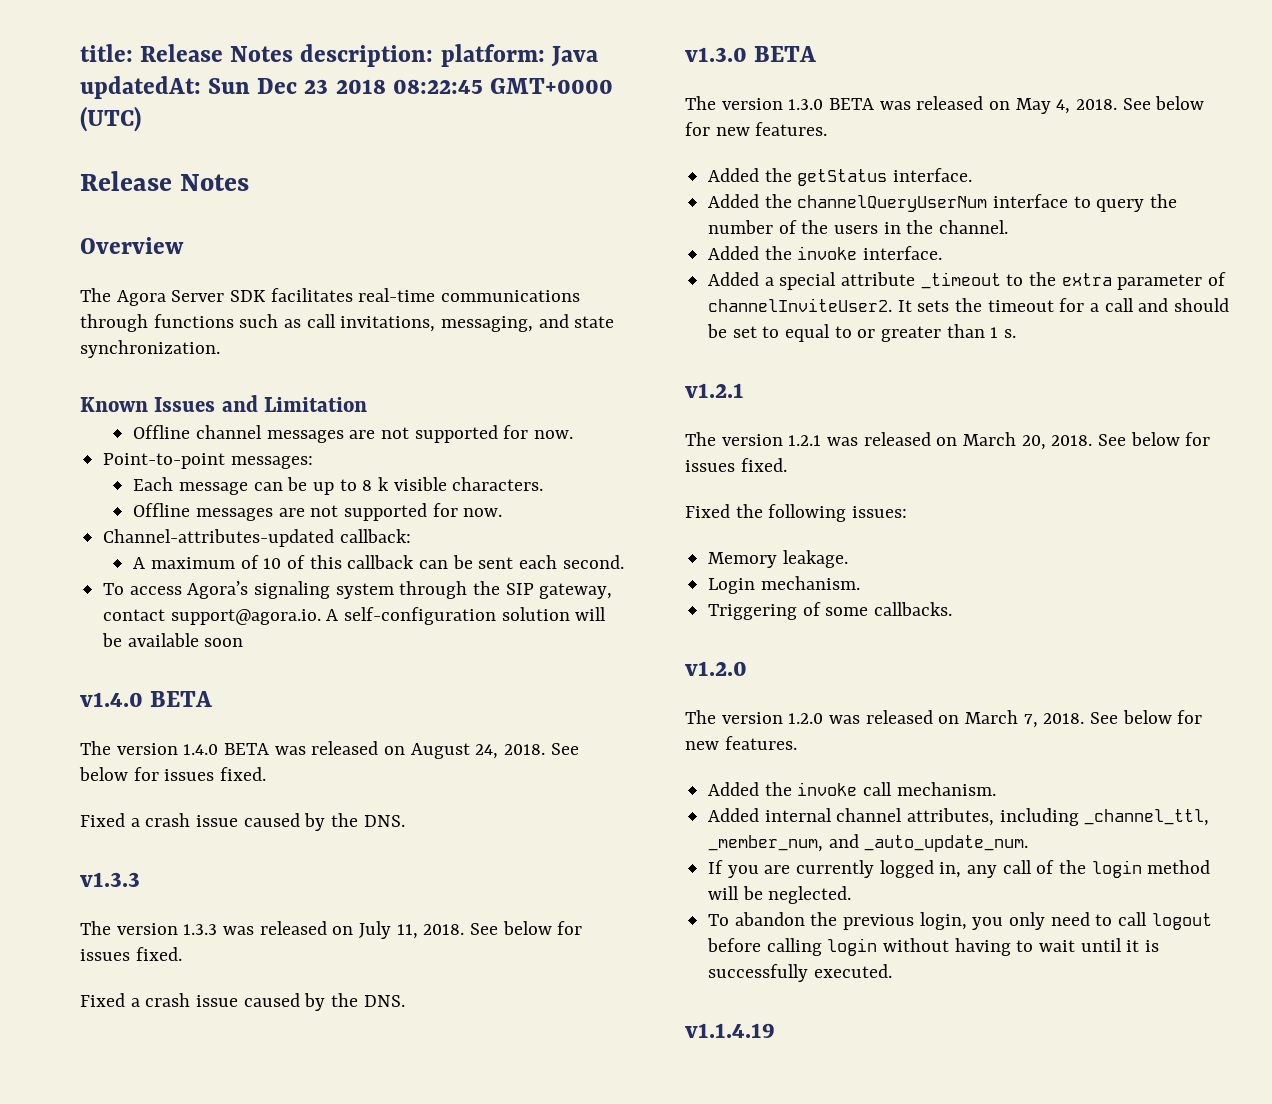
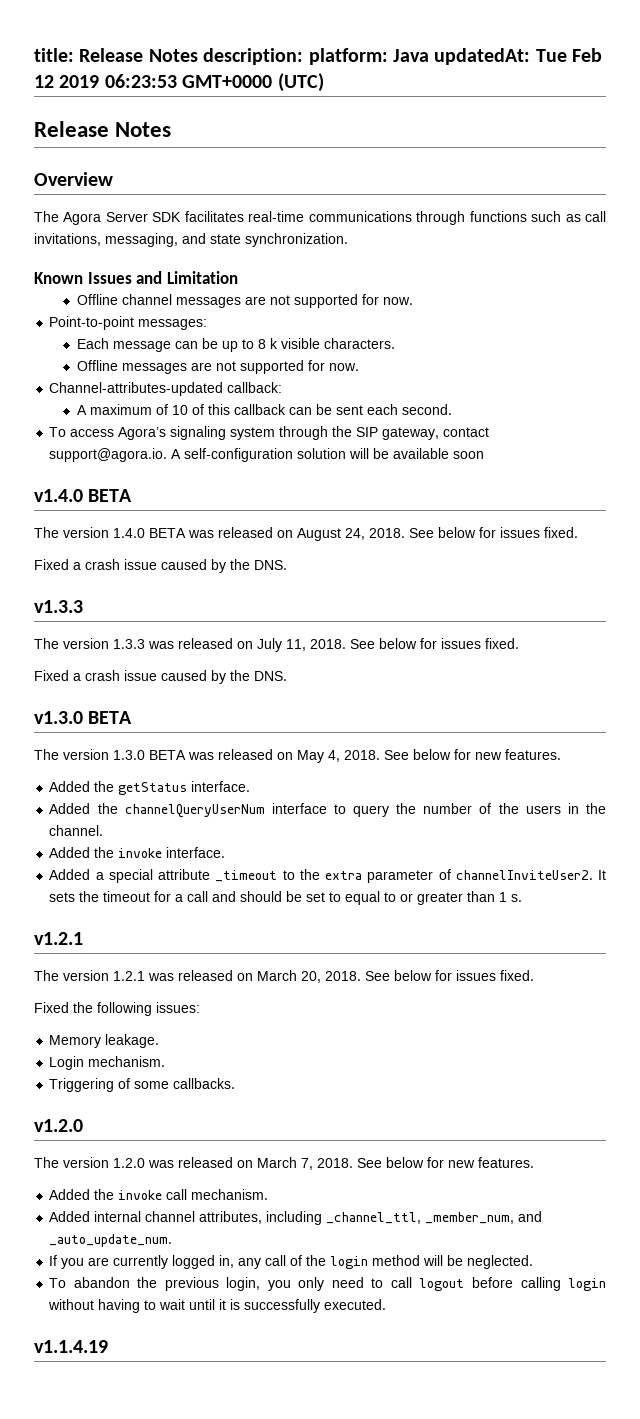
- title: Release Notes description: platform: Java updatedAt: Sun Dec 23 2018 08:22:45 GMT+0000 (UTC)
+ title: Release Notes description: platform: Java updatedAt: Tue Feb 12 2019 06:23:53 GMT+0000 (UTC)

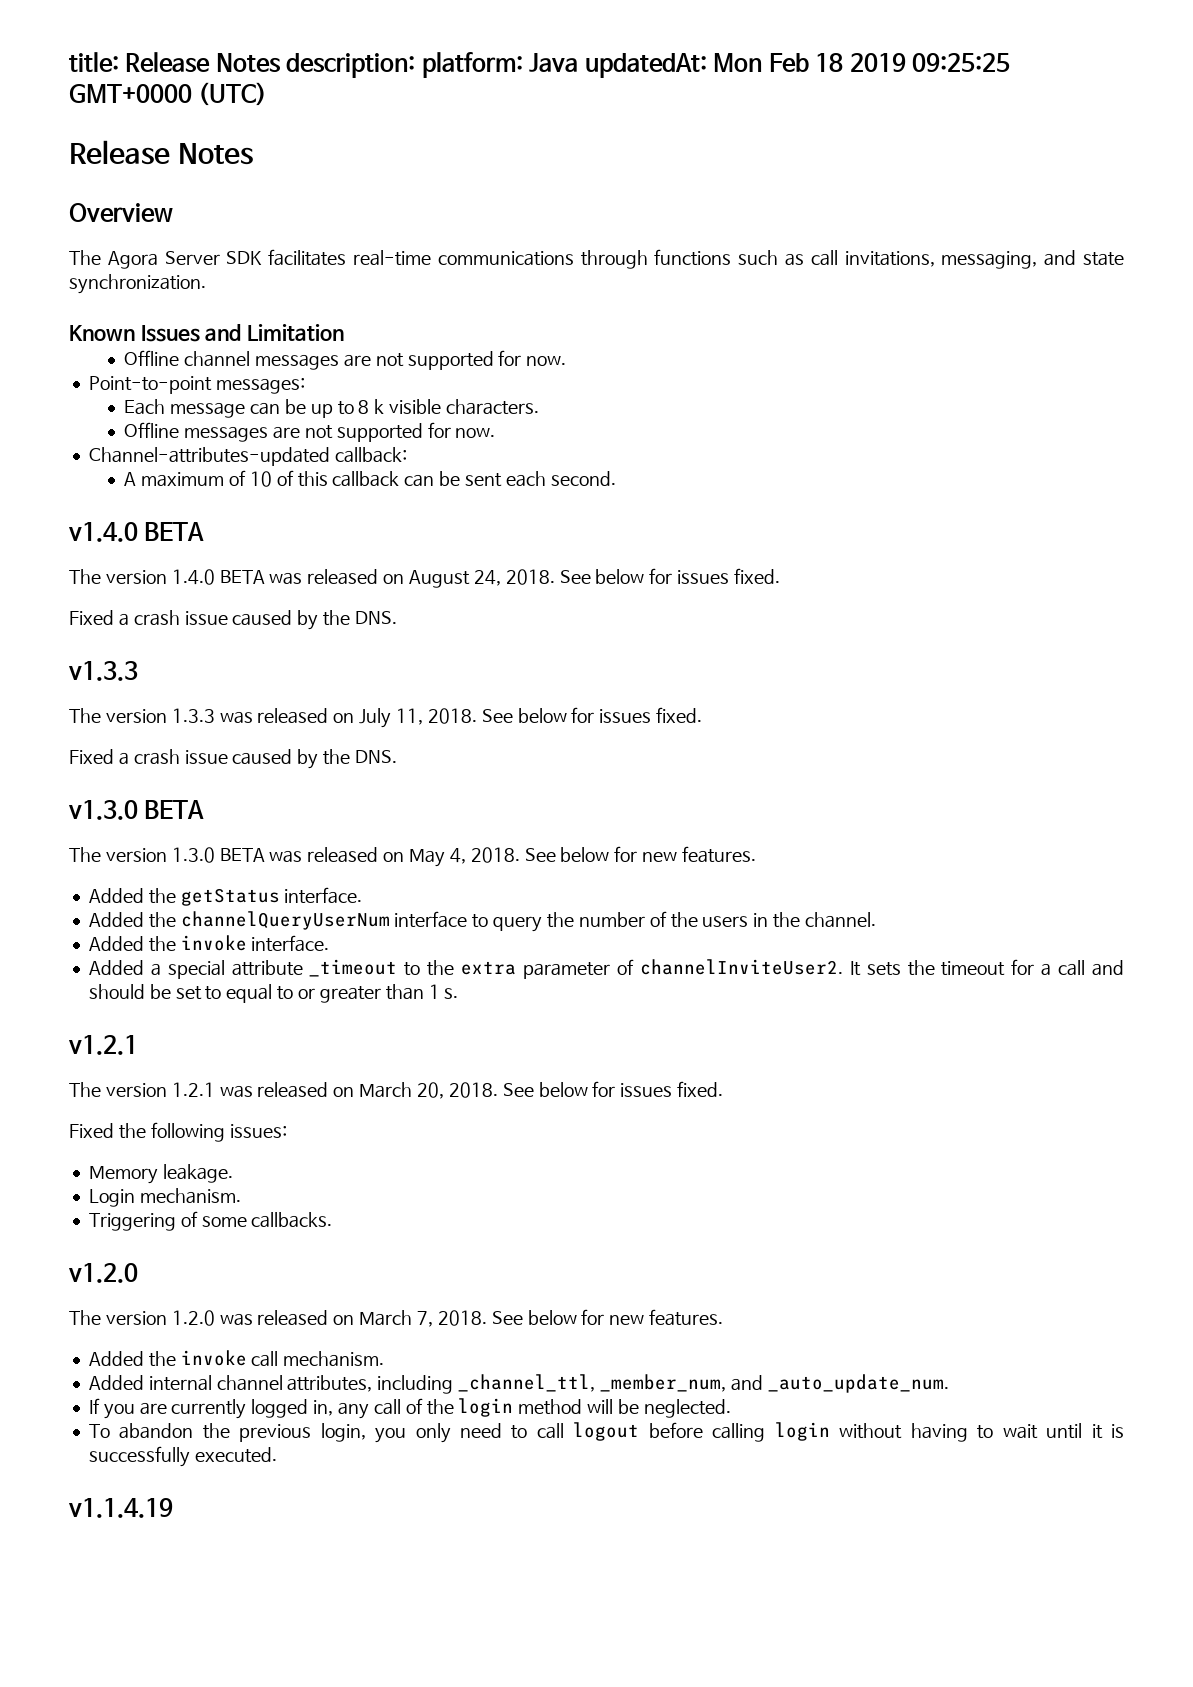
- title: Release Notes description: platform: Java updatedAt: Tue Feb 12 2019 06:23:53 GMT+0000 (UTC)
+ title: Release Notes description: platform: Java updatedAt: Mon Feb 18 2019 09:25:25 GMT+0000 (UTC)
- To access Agora’s signaling system through the SIP gateway, contact support@agora.io. A self-configuration solution will be available soon

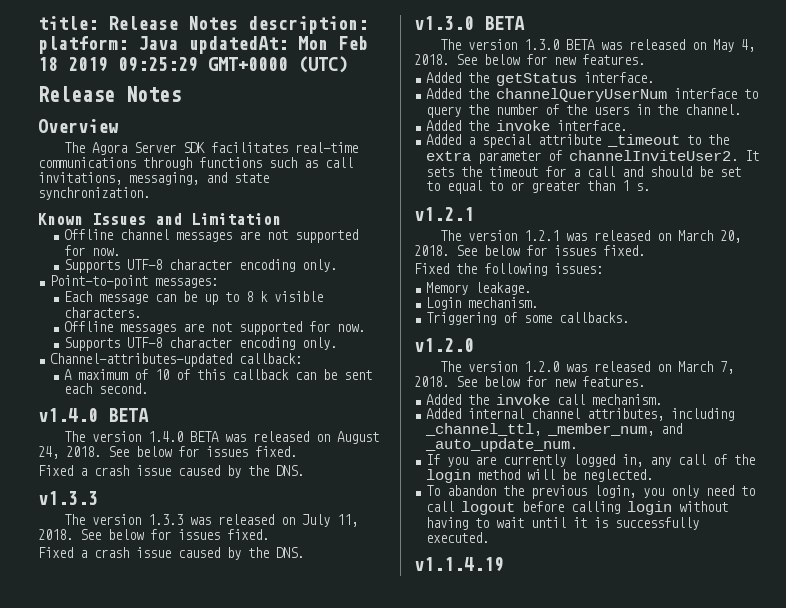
- title: Release Notes description: platform: Java updatedAt: Mon Feb 18 2019 09:25:25 GMT+0000 (UTC)
+ title: Release Notes description: platform: Java updatedAt: Mon Feb 18 2019 09:25:29 GMT+0000 (UTC)
  Offline channel messages are not supported for now.
+ Supports UTF-8 character encoding only.
  Offline messages are not supported for now.
+ Supports UTF-8 character encoding only.

